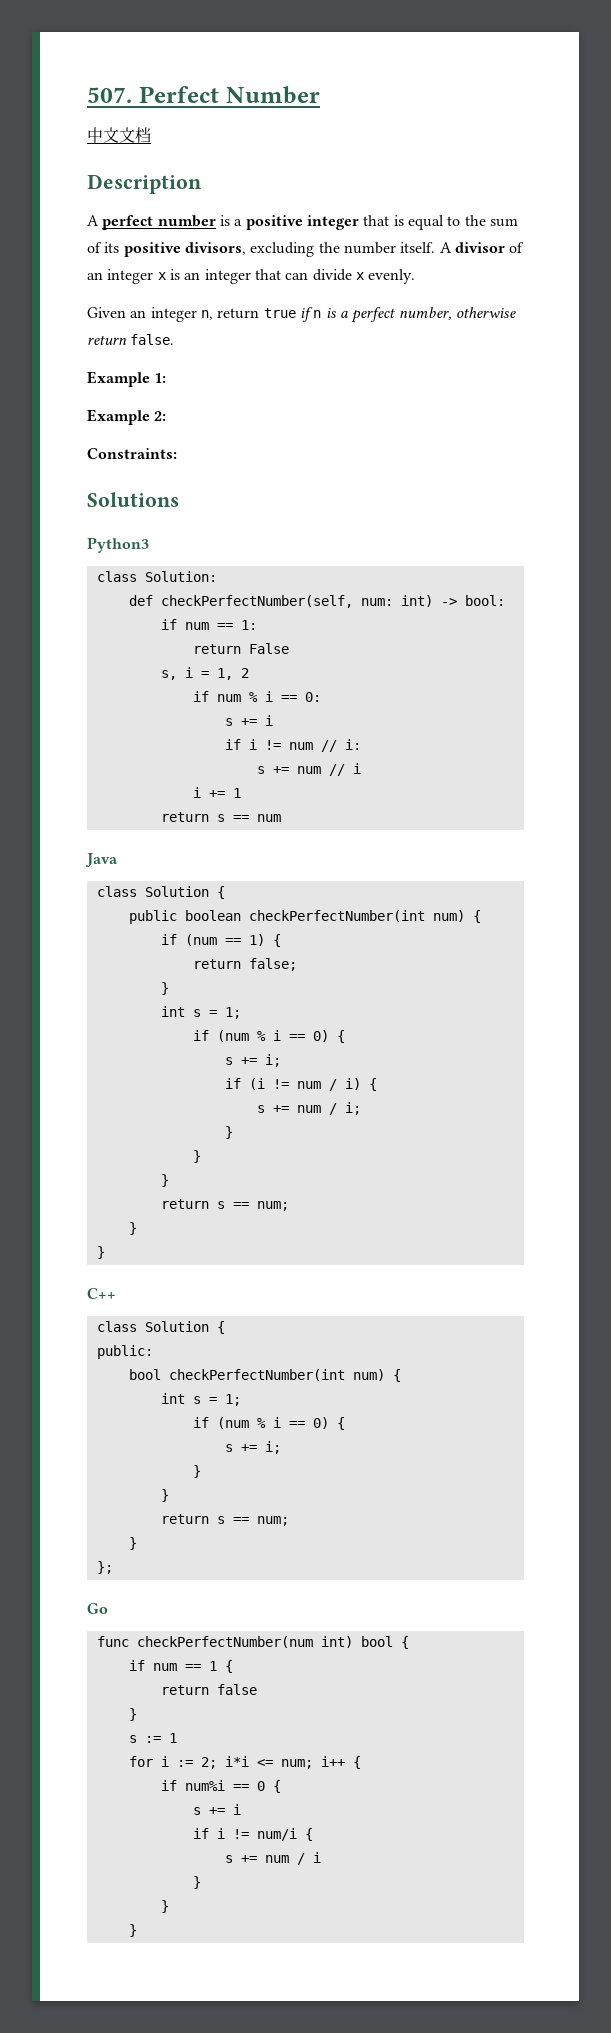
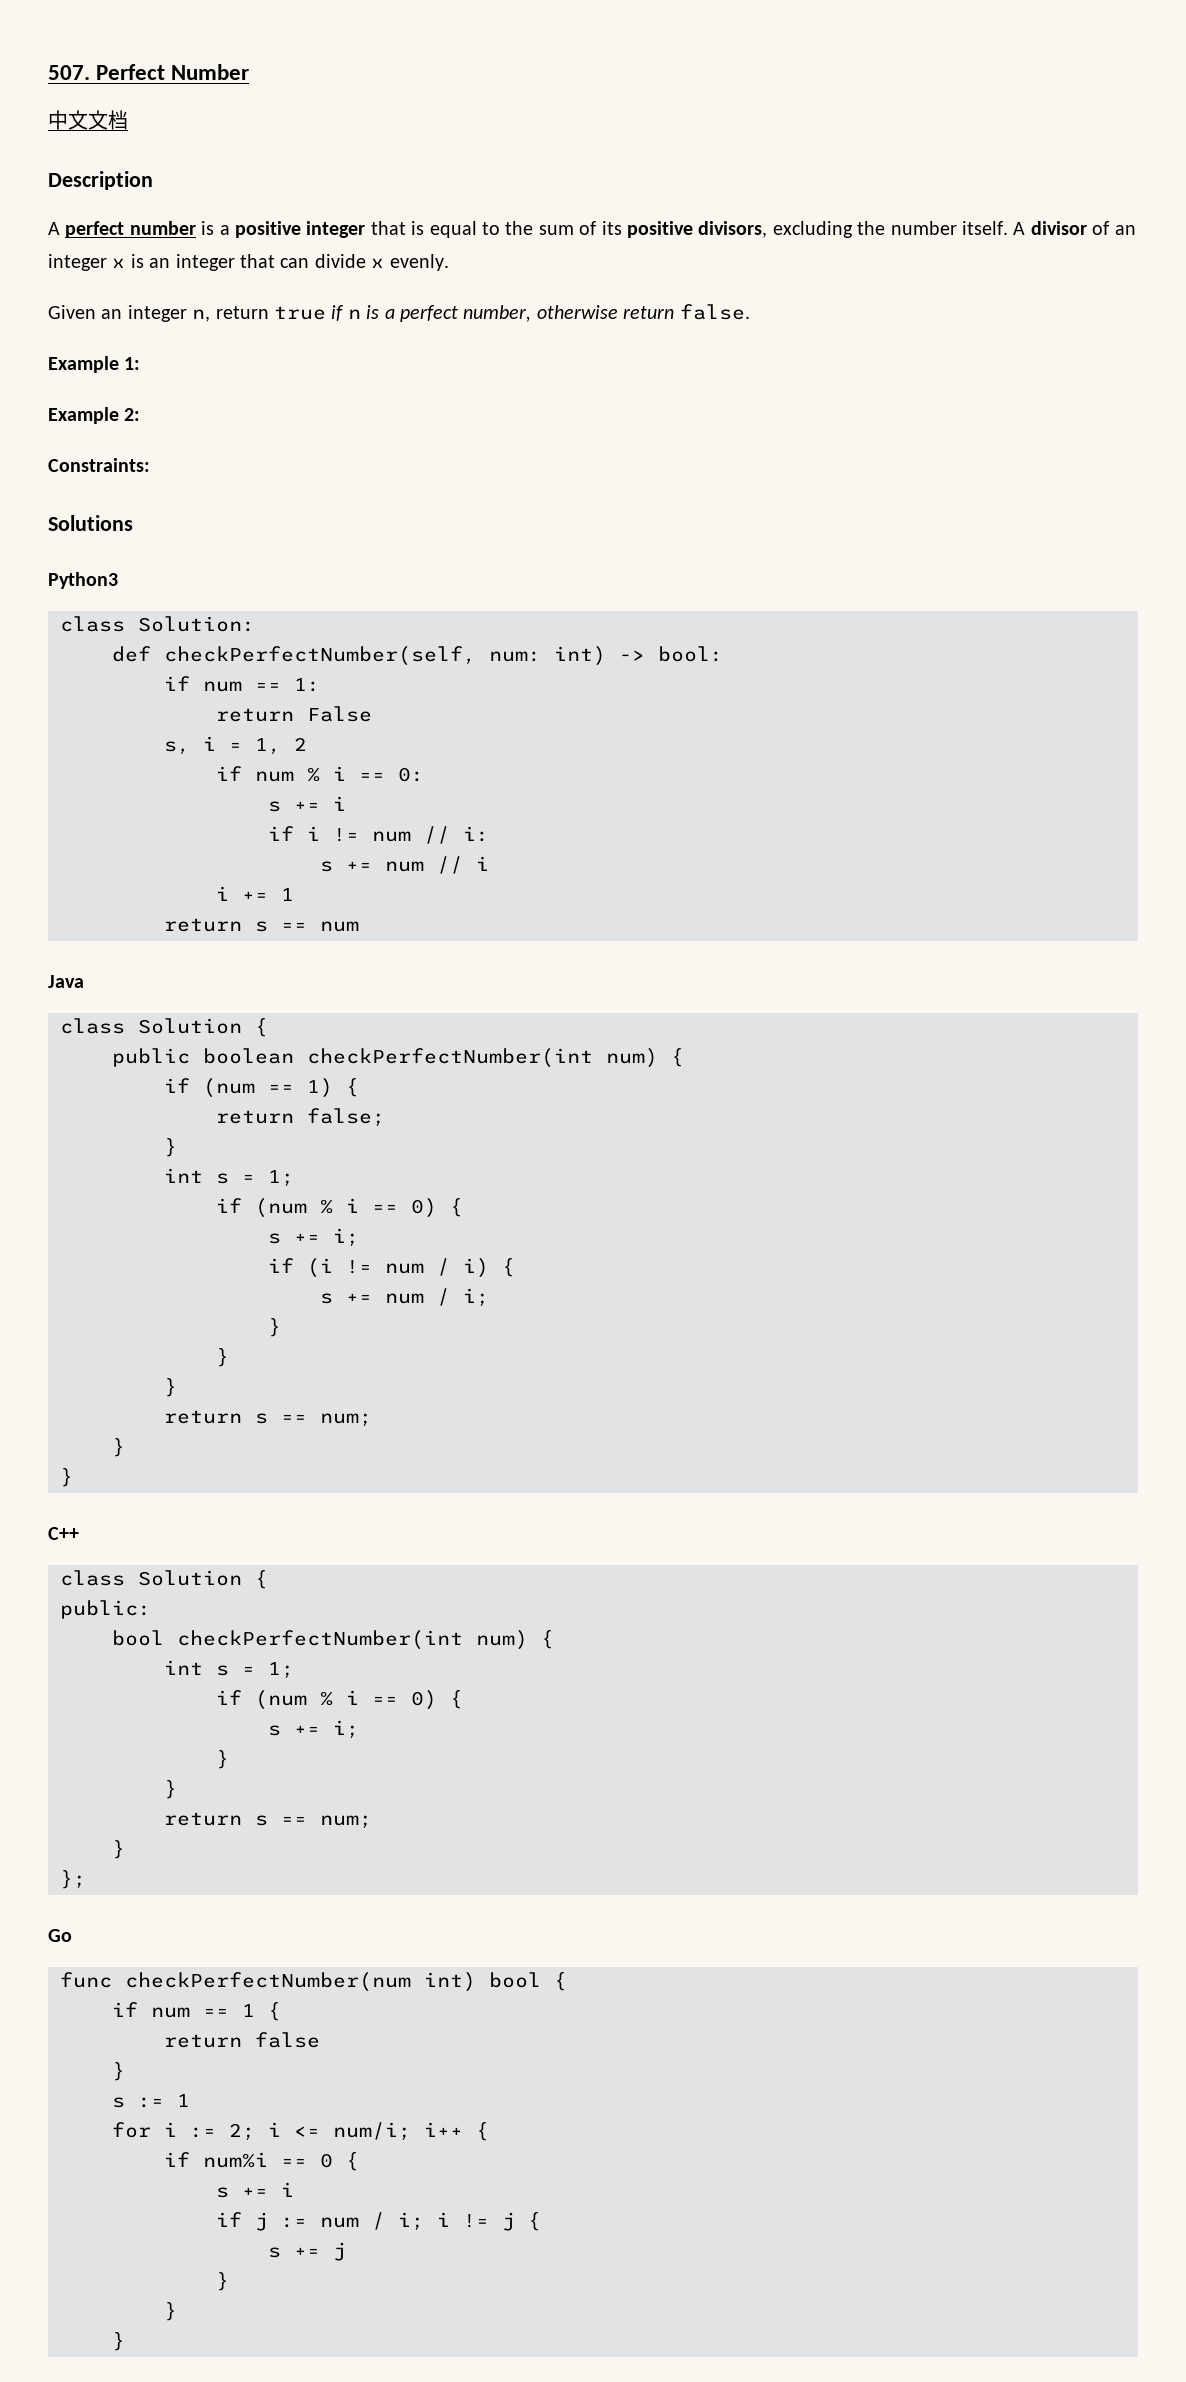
- for i := 2; i*i <= num; i++ {
+ for i := 2; i <= num/i; i++ {
- if i != num/i {
- s += num / i
+ if j := num / i; i != j {
+ s += j

